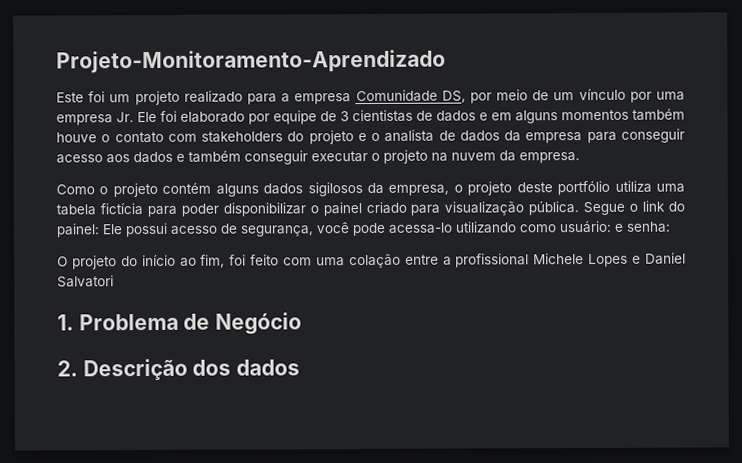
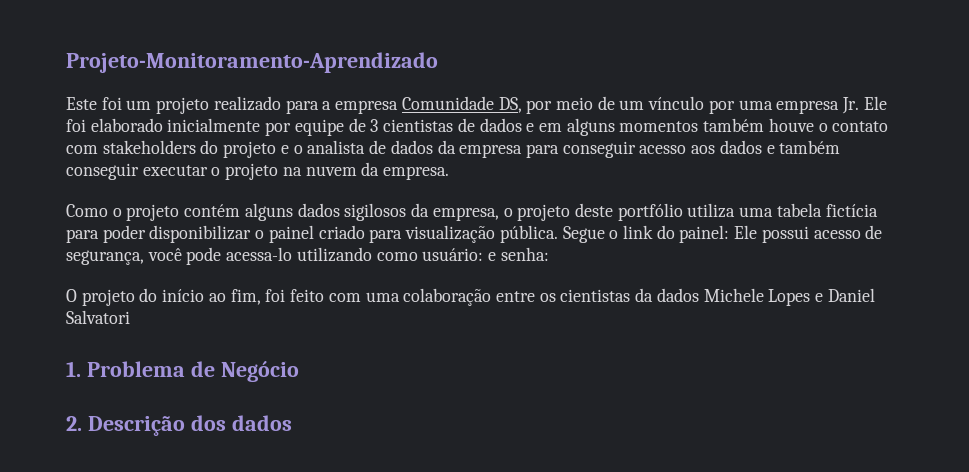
- Este foi um projeto realizado para a empresa Comunidade DS, por meio de um vínculo por uma empresa Jr. Ele foi elaborado por equipe de 3 cientistas de dados e em alguns momentos também houve o contato com stakeholders do projeto e o analista de dados da empresa para conseguir acesso aos dados e também conseguir executar o projeto na nuvem da empresa.
+ Este foi um projeto realizado para a empresa Comunidade DS, por meio de um vínculo por uma empresa Jr. Ele foi elaborado inicialmente por equipe de 3 cientistas de dados e em alguns momentos também houve o contato com stakeholders do projeto e o analista de dados da empresa para conseguir acesso aos dados e também conseguir executar o projeto na nuvem da empresa.
- O projeto do início ao fim, foi feito com uma colação entre a profissional Michele Lopes e Daniel Salvatori
+ O projeto do início ao fim, foi feito com uma colaboração entre os cientistas da dados Michele Lopes e Daniel Salvatori

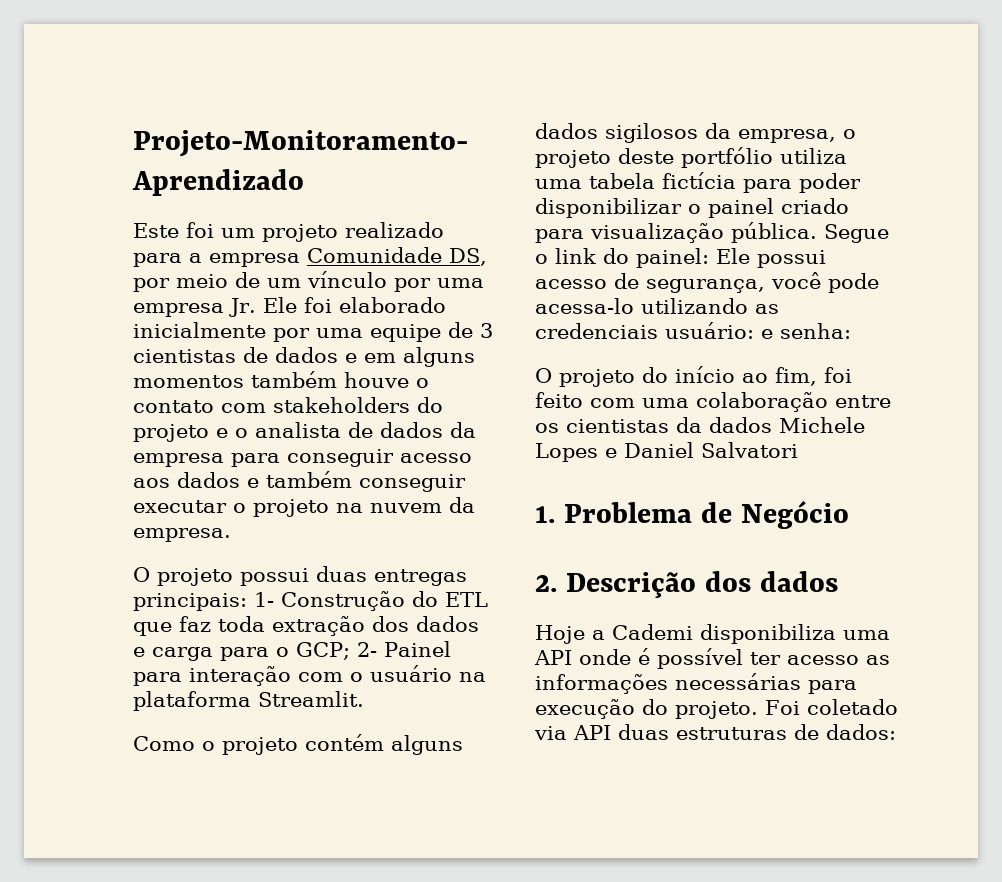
- Este foi um projeto realizado para a empresa Comunidade DS, por meio de um vínculo por uma empresa Jr. Ele foi elaborado inicialmente por equipe de 3 cientistas de dados e em alguns momentos também houve o contato com stakeholders do projeto e o analista de dados da empresa para conseguir acesso aos dados e também conseguir executar o projeto na nuvem da empresa.
+ Este foi um projeto realizado para a empresa Comunidade DS, por meio de um vínculo por uma empresa Jr. Ele foi elaborado inicialmente por uma equipe de 3 cientistas de dados e em alguns momentos também houve o contato com stakeholders do projeto e o analista de dados da empresa para conseguir acesso aos dados e também conseguir executar o projeto na nuvem da empresa.
+ O projeto possui duas entregas principais: 1- Construção do ETL que faz toda extração dos dados e carga para o GCP; 2- Painel para interação com o usuário na plataforma Streamlit.
- Segue o link do painel: Ele possui acesso de segurança, você pode acessa-lo utilizando como usuário: e senha:
+ Segue o link do painel: Ele possui acesso de segurança, você pode acessa-lo utilizando as credenciais usuário: e senha:
+ Hoje a Cademi disponibiliza uma API onde é possível ter acesso as informações necessárias para execução do projeto. Foi coletado via API duas estruturas de dados:

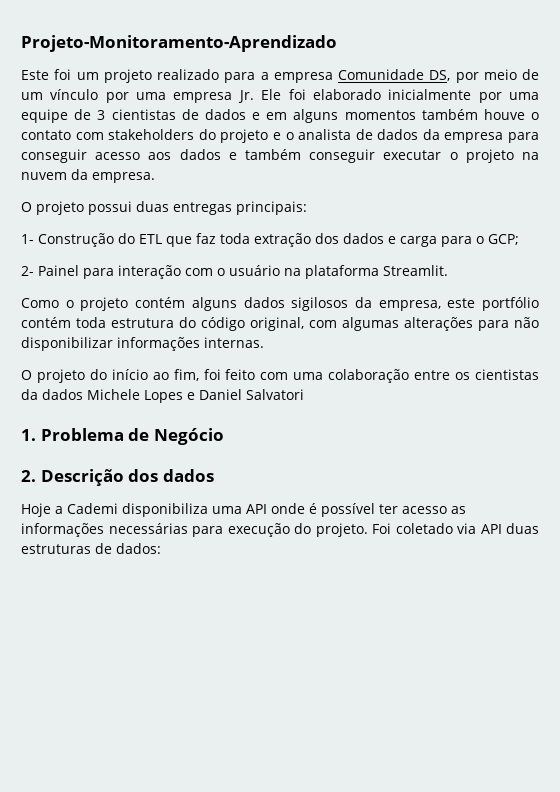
- O projeto possui duas entregas principais: 1- Construção do ETL que faz toda extração dos dados e carga para o GCP; 2- Painel para interação com o usuário na plataforma Streamlit.
+ O projeto possui duas entregas principais:
+ 1- Construção do ETL que faz toda extração dos dados e carga para o GCP;
+ 2- Painel para interação com o usuário na plataforma Streamlit.
- Como o projeto contém alguns dados sigilosos da empresa, o projeto deste portfólio utiliza uma tabela fictícia para poder disponibilizar o painel criado para visualização pública. Segue o link do painel: Ele possui acesso de segurança, você pode acessa-lo utilizando as credenciais usuário: e senha:
+ Como o projeto contém alguns dados sigilosos da empresa, este portfólio contém toda estrutura do código original, com algumas alterações para não disponibilizar informações internas.

